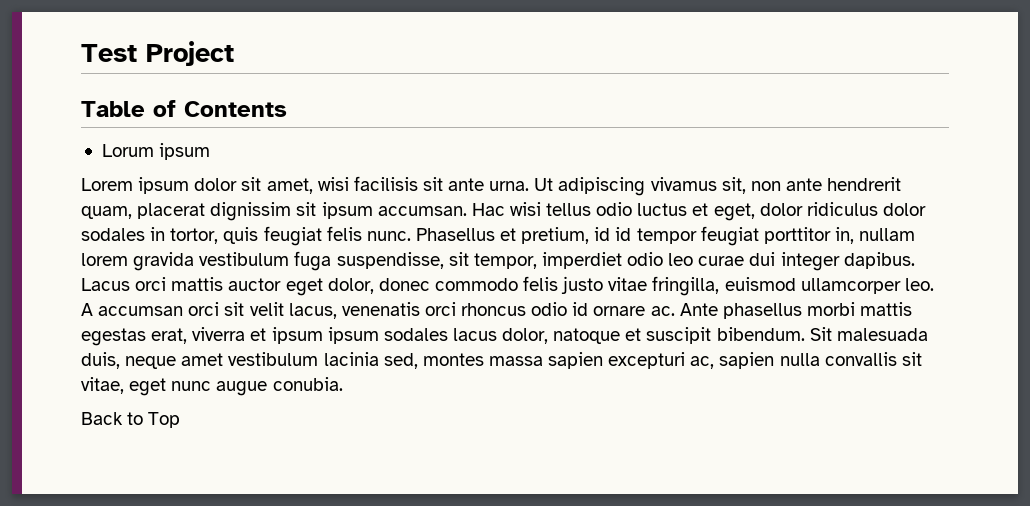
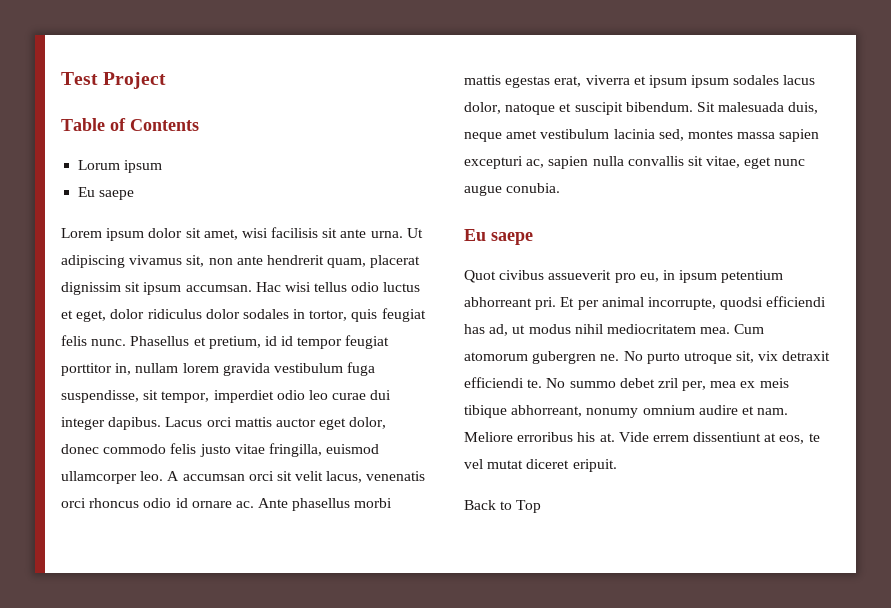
  Lorum ipsum
+ Eu saepe
  Sit malesuada duis, neque amet vestibulum lacinia sed, montes massa sapien excepturi ac, sapien nulla convallis sit vitae, eget nunc augue conubia.
+ Eu saepe
+ Quot civibus assueverit pro eu, in ipsum petentium abhorreant pri. Et per animal incorrupte, quodsi efficiendi has ad, ut modus nihil mediocritatem mea. Cum atomorum gubergren ne. No purto utroque sit, vix detraxit efficiendi te. No summo debet zril per, mea ex meis tibique abhorreant, nonumy omnium audire et nam. Meliore erroribus his at. Vide errem dissentiunt at eos, te vel mutat diceret eripuit.

